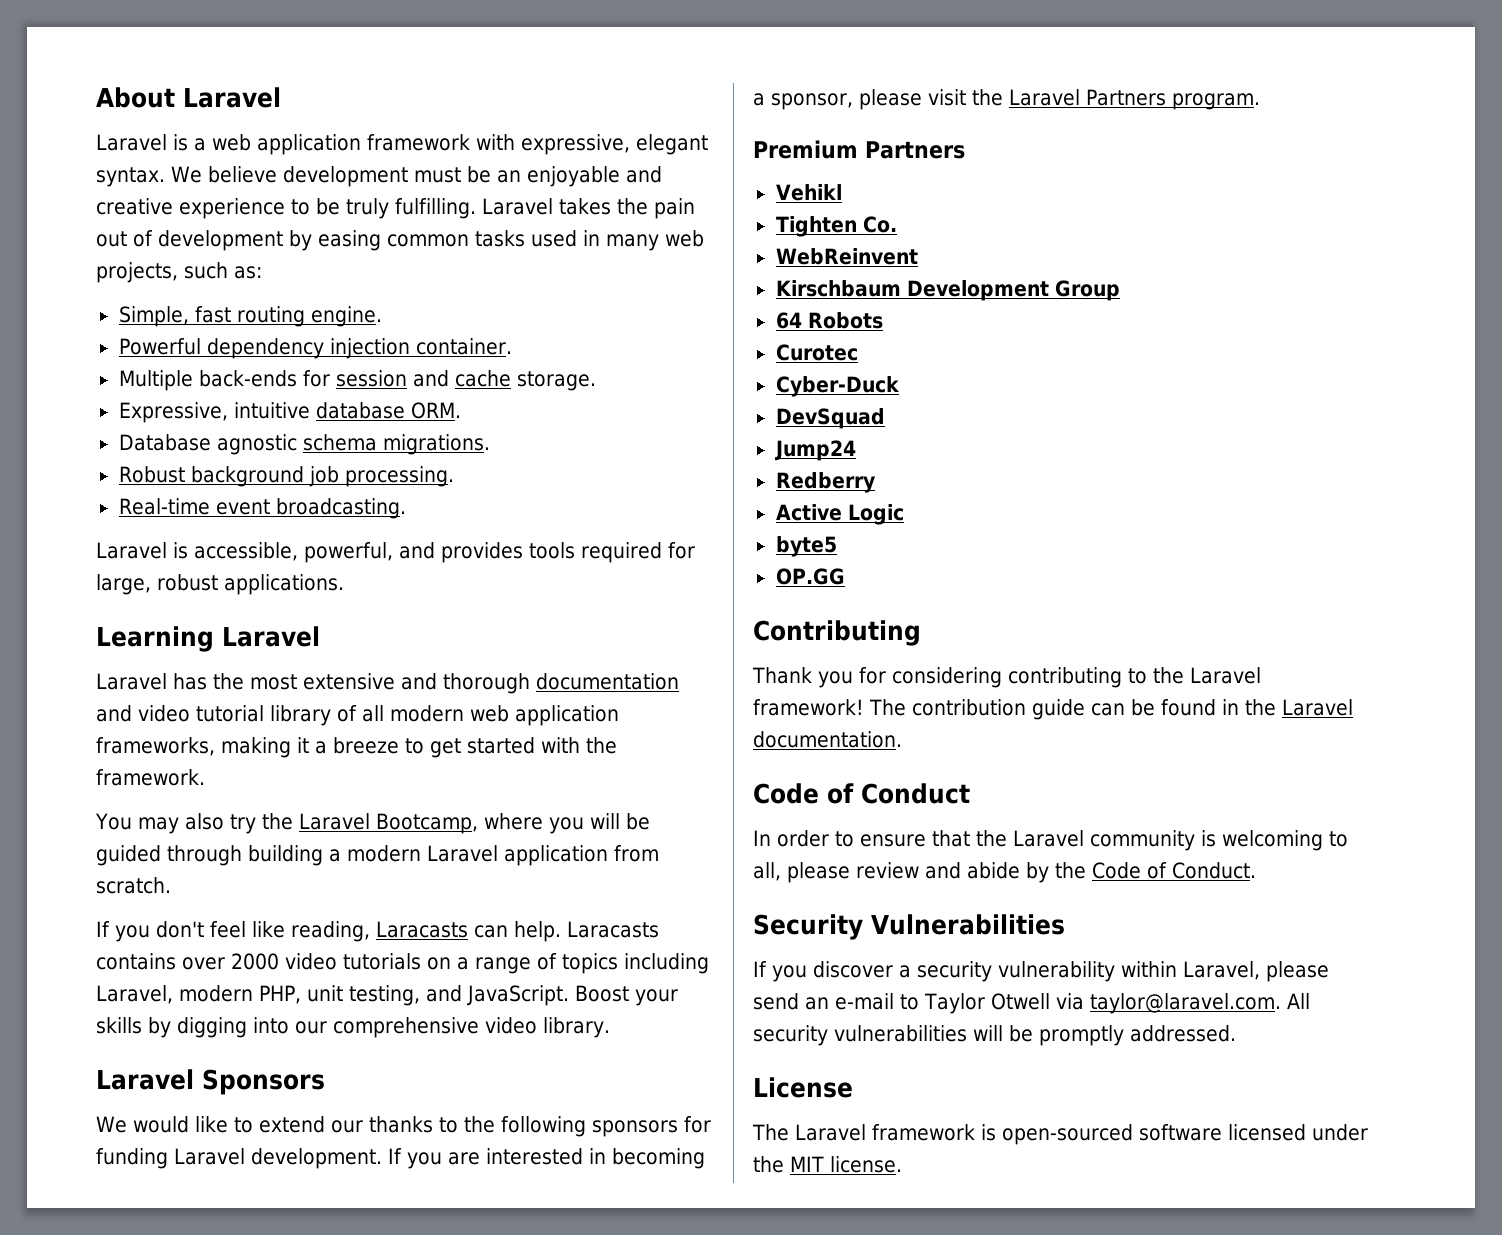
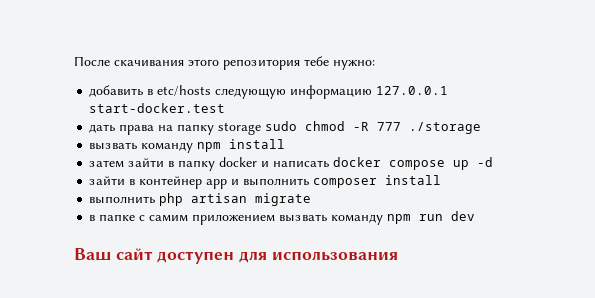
- About Laravel
- Laravel is a web application framework with expressive, elegant syntax. We believe development must be an enjoyable and creative experience to be truly fulfilling. Laravel takes the pain out of development by easing common tasks used in many web projects, such as:
- Simple, fast routing engine.
- Powerful dependency injection container.
- Multiple back-ends for session and cache storage.
- Expressive, intuitive database ORM.
- Database agnostic schema migrations.
- Robust background job processing.
- Real-time event broadcasting.
- Laravel is accessible, powerful, and provides tools required for large, robust applications.
- Learning Laravel
- Laravel has the most extensive and thorough documentation and video tutorial library of all modern web application frameworks, making it a breeze to get started with the framework.
- You may also try the Laravel Bootcamp, where you will be guided through building a modern Laravel application from scratch.
- If you don't feel like reading, Laracasts can help. Laracasts contains over 2000 video tutorials on a range of topics including Laravel, modern PHP, unit testing, and JavaScript. Boost your skills by digging into our comprehensive video library.
- Laravel Sponsors
- We would like to extend our thanks to the following sponsors for funding Laravel development. If you are interested in becoming a sponsor, please visit the Laravel Partners program.
- Premium Partners
- Vehikl
- Tighten Co.
- WebReinvent
- Kirschbaum Development Group
- 64 Robots
- Curotec
- Cyber-Duck
- DevSquad
- Jump24
- Redberry
- Active Logic
- byte5
- OP.GG
- Contributing
- Thank you for considering contributing to the Laravel framework! The contribution guide can be found in the Laravel documentation.
- Code of Conduct
- In order to ensure that the Laravel community is welcoming to all, please review and abide by the Code of Conduct.
- Security Vulnerabilities
- If you discover a security vulnerability within Laravel, please send an e-mail to Taylor Otwell via taylor@laravel.com. All security vulnerabilities will be promptly addressed.
- License
- The Laravel framework is open-sourced software licensed under the MIT license.
+ После скачивания этого репозитория тебе нужно:
+ добавить в etc/hosts следующую информацию 127.0.0.1 start-docker.test
+ дать права на папку storage sudo chmod -R 777 ./storage
+ вызвать команду npm install
+ затем зайти в папку docker и написать docker compose up -d
+ зайти в контейнер app и выполнить composer install
+ выполнить php artisan migrate
+ в папке с самим приложением вызвать команду npm run dev
+ Ваш сайт доступен для использования

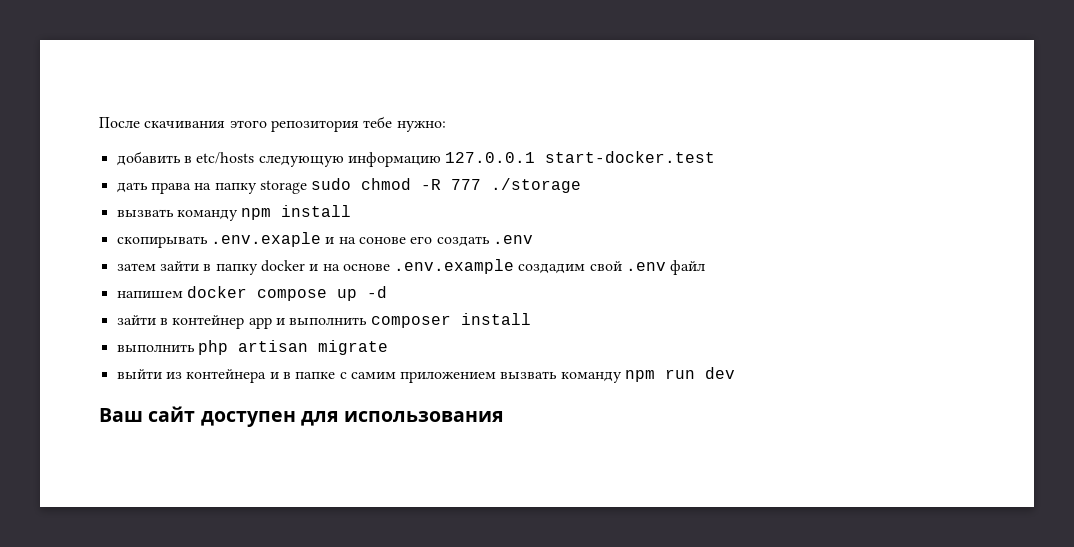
+ скопирывать .env.exaple и на сонове его создать .env
- затем зайти в папку docker и написать docker compose up -d
+ затем зайти в папку docker и на основе .env.example создадим свой .env файл
+ напишем docker compose up -d
- в папке с самим приложением вызвать команду npm run dev
+ выйти из контейнера и в папке с самим приложением вызвать команду npm run dev

